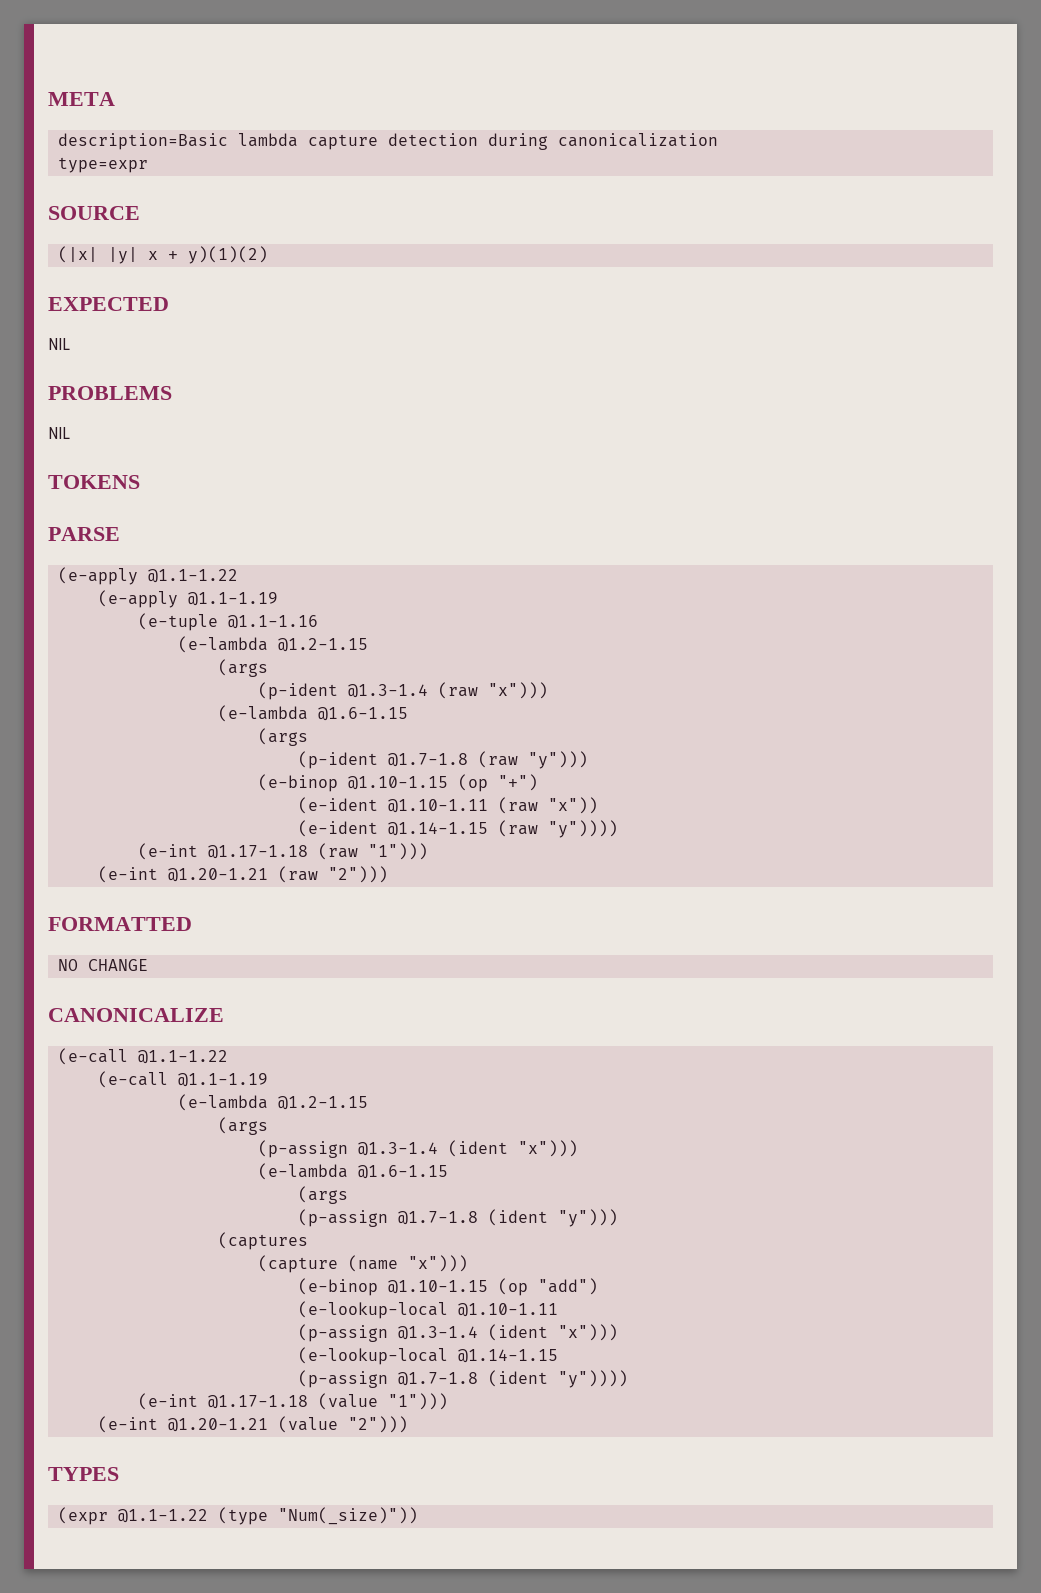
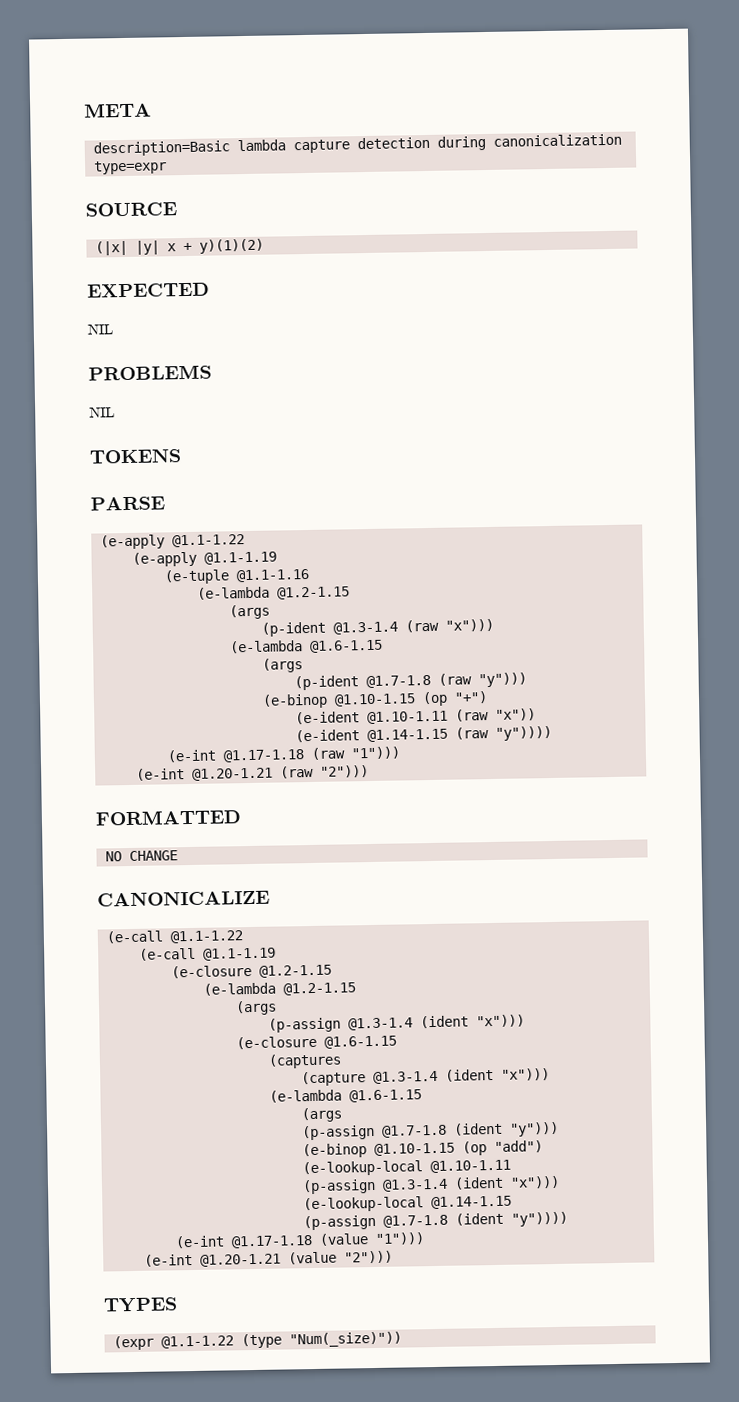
+ (e-closure @1.2-1.15
+ (e-closure @1.6-1.15
+ (captures
+ (capture @1.3-1.4 (ident "x")))
- (captures
- (capture (name "x")))

